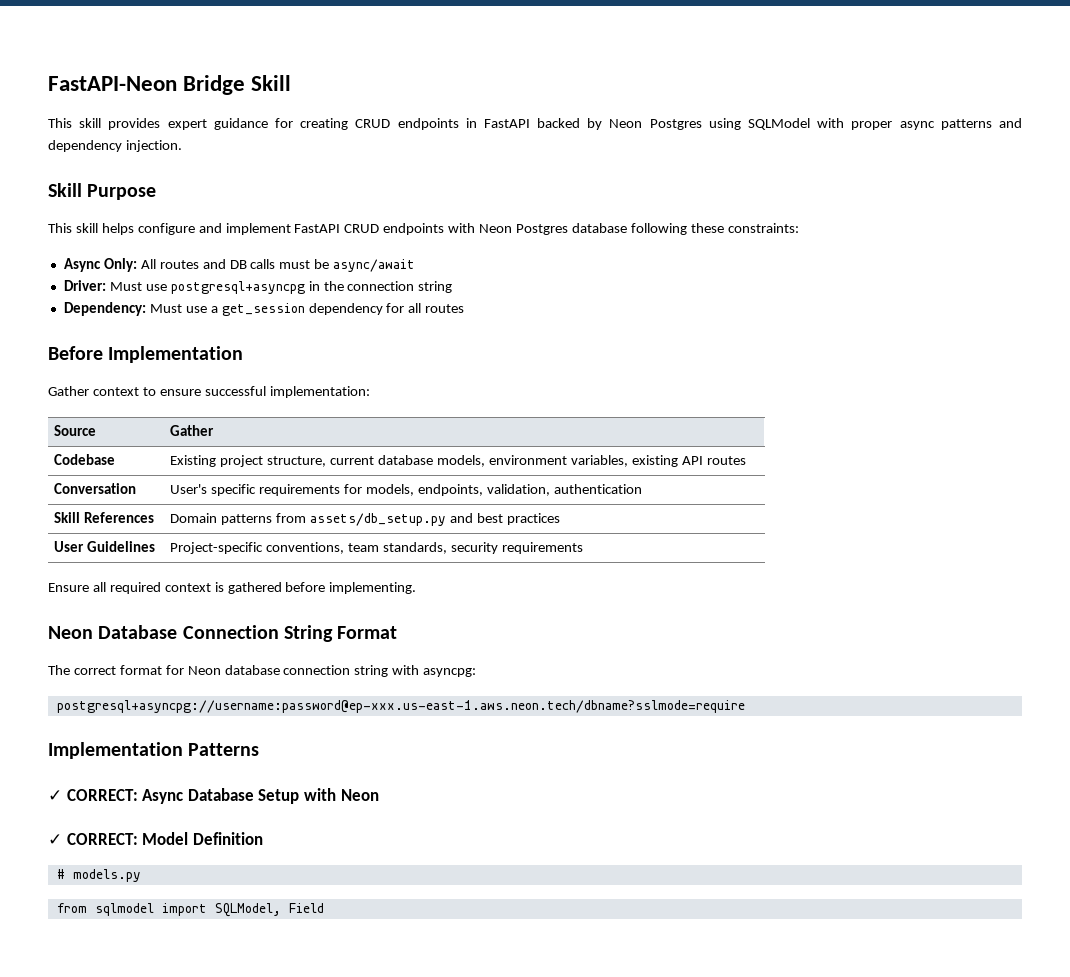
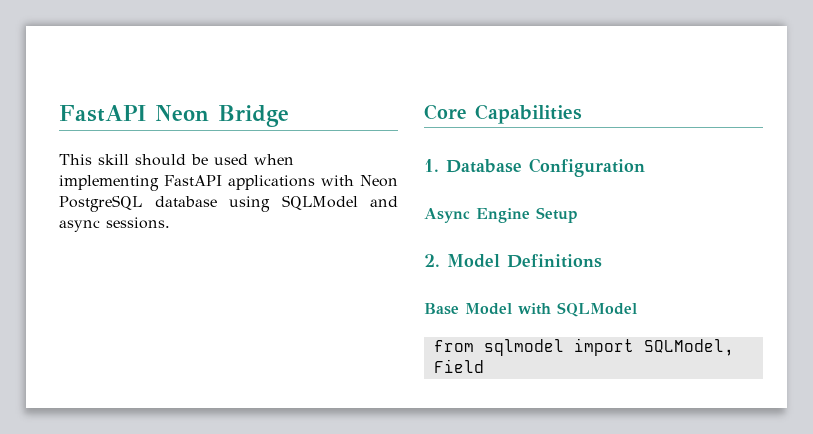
- FastAPI-Neon Bridge Skill
- This skill provides expert guidance for creating CRUD endpoints in FastAPI backed by Neon Postgres using SQLModel with proper async patterns and dependency injection.
- Skill Purpose
- This skill helps configure and implement FastAPI CRUD endpoints with Neon Postgres database following these constraints:
- Async Only: All routes and DB calls must be async/await
- Driver: Must use postgresql+asyncpg in the connection string
- Dependency: Must use a get_session dependency for all routes
- Before Implementation
- Gather context to ensure successful implementation:
- Source | Gather
- Codebase | Existing project structure, current database models, environment variables, existing API routes
- Conversation | User's specific requirements for models, endpoints, validation, authentication
- Skill References | Domain patterns from assets/db_setup.py and best practices
- User Guidelines | Project-specific conventions, team standards, security requirements
- Ensure all required context is gathered before implementing.
- Neon Database Connection String Format
- The correct format for Neon database connection string with asyncpg:
- postgresql+asyncpg://username:password@ep-xxx.us-east-1.aws.neon.tech/dbname?sslmode=require
- Implementation Patterns
- ✓ CORRECT: Async Database Setup with Neon
- ✓ CORRECT: Model Definition
- # models.py
+ FastAPI Neon Bridge
+ This skill should be used when implementing FastAPI applications with Neon PostgreSQL database using SQLModel and async sessions.
+ Core Capabilities
+ 1. Database Configuration
+ Async Engine Setup
+ 2. Model Definitions
+ Base Model with SQLModel

